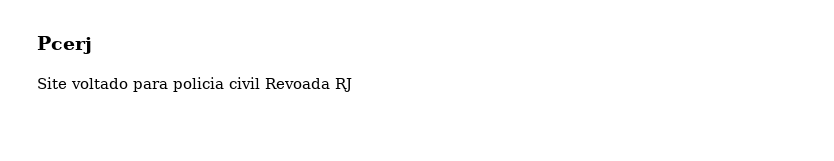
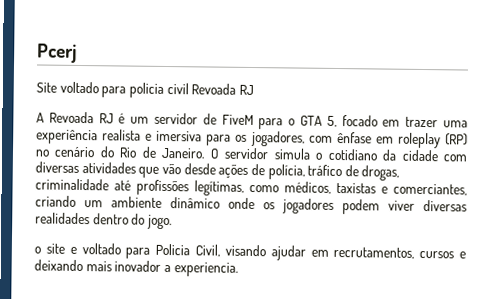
+ A Revoada RJ é um servidor de FiveM para o GTA 5, focado em trazer uma experiência realista e imersiva para os jogadores, com ênfase em roleplay (RP) no cenário do Rio de Janeiro. O servidor simula o cotidiano da cidade com diversas atividades que vão desde ações de polícia, tráfico de drogas, criminalidade até profissões legítimas, como médicos, taxistas e comerciantes, criando um ambiente dinâmico onde os jogadores podem viver diversas realidades dentro do jogo.
+ o site e voltado para Policia Civil, visando ajudar em recrutamentos, cursos e deixando mais inovador a experiencia.

